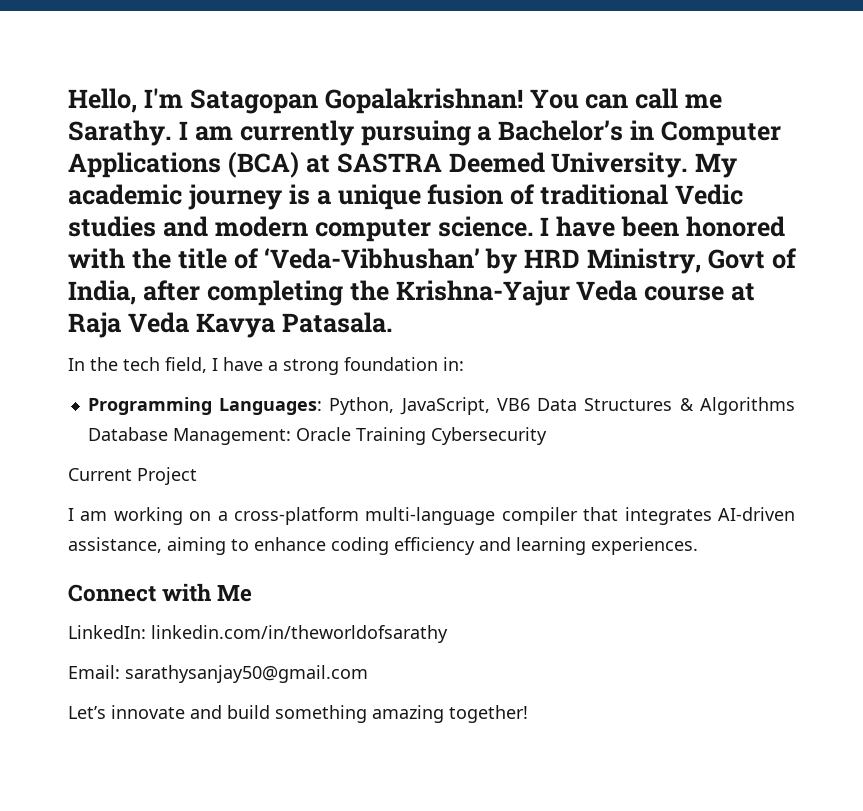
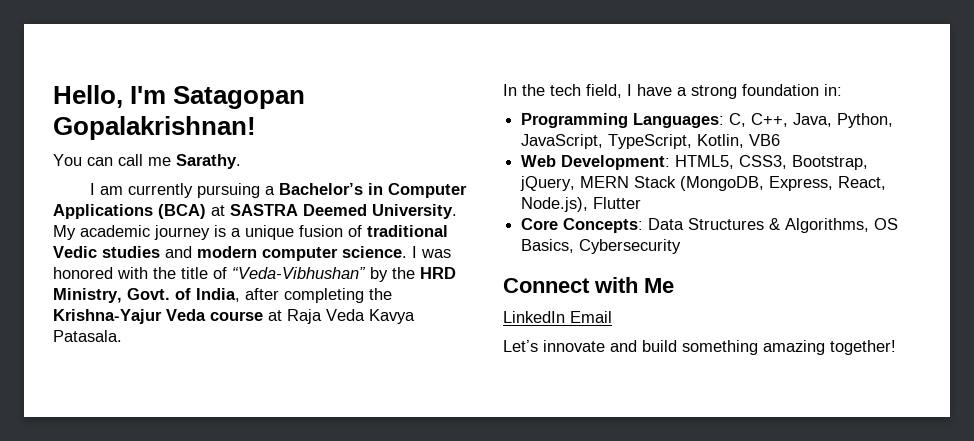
- Hello, I'm Satagopan Gopalakrishnan! You can call me Sarathy. I am currently pursuing a Bachelor’s in Computer Applications (BCA) at SASTRA Deemed University.
+ Hello, I'm Satagopan Gopalakrishnan!
+ You can call me Sarathy.
+ I am currently pursuing a Bachelor’s in Computer Applications (BCA) at SASTRA Deemed University.
- I have been honored with the title of ‘Veda-Vibhushan’ by HRD Ministry, Govt of India, after completing the Krishna-Yajur Veda course at Raja Veda Kavya Patasala.
+ I was honored with the title of “Veda-Vibhushan” by the HRD Ministry, Govt. of India, after completing the Krishna-Yajur Veda course at Raja Veda Kavya Patasala.
- Programming Languages: Python, JavaScript, VB6 Data Structures & Algorithms Database Management: Oracle Training Cybersecurity
- Current Project
- I am working on a cross-platform multi-language compiler that integrates AI-driven assistance, aiming to enhance coding efficiency and learning experiences.
+ Programming Languages: C, C++, Java, Python, JavaScript, TypeScript, Kotlin, VB6
+ Web Development: HTML5, CSS3, Bootstrap, jQuery, MERN Stack (MongoDB, Express, React, Node.js), Flutter
+ Core Concepts: Data Structures & Algorithms, OS Basics, Cybersecurity
- LinkedIn: linkedin.com/in/theworldofsarathy
- Email: sarathysanjay50@gmail.com
+ LinkedIn Email

